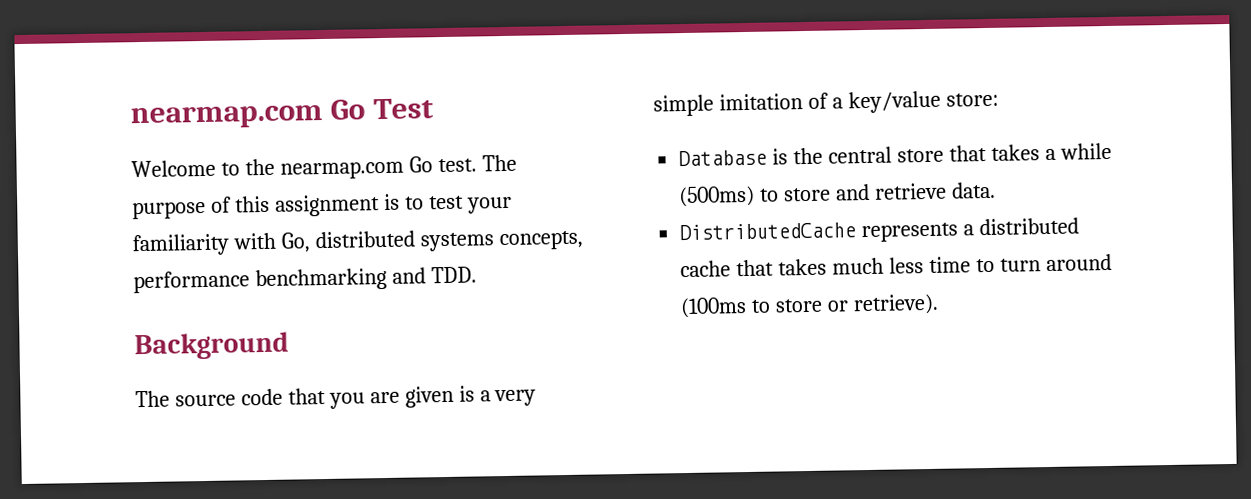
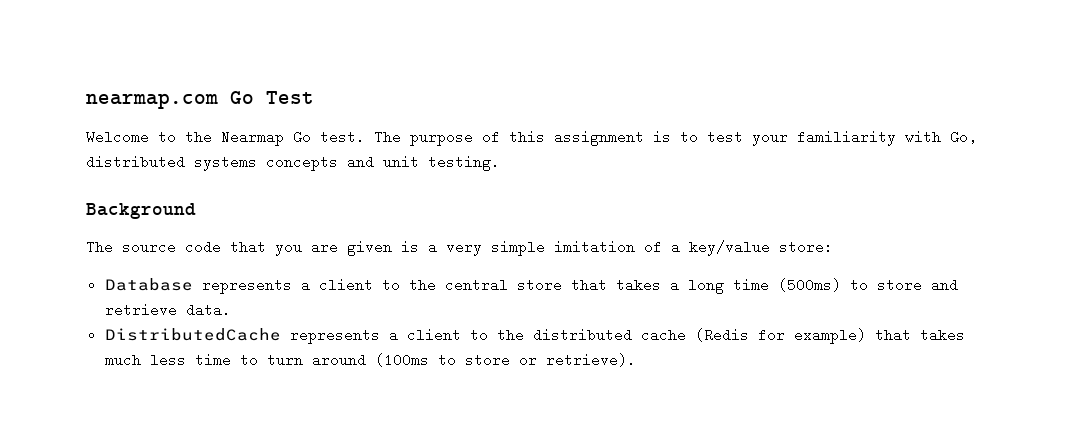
- Welcome to the nearmap.com Go test.
+ Welcome to the Nearmap Go test.
- The purpose of this assignment is to test your familiarity with Go, distributed systems concepts, performance benchmarking and TDD.
+ The purpose of this assignment is to test your familiarity with Go, distributed systems concepts and unit testing.
- Database is the central store that takes a while (500ms) to store and retrieve data.
+ Database represents a client to the central store that takes a long time (500ms) to store and retrieve data.
- DistributedCache represents a distributed cache that takes much less time to turn around (100ms to store or retrieve).
+ DistributedCache represents a client to the distributed cache (Redis for example) that takes much less time to turn around (100ms to store or retrieve).

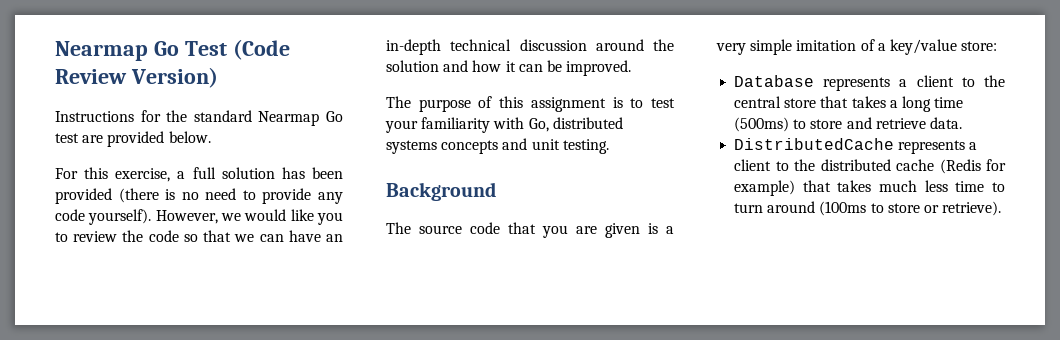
- nearmap.com Go Test
- Welcome to the Nearmap Go test. The purpose of this assignment is to test your familiarity with Go, distributed systems concepts and unit testing.
+ Nearmap Go Test (Code Review Version)
+ Instructions for the standard Nearmap Go test are provided below.
+ For this exercise, a full solution has been provided (there is no need to provide any code yourself). However, we would like you to review the code so that we can have an in-depth technical discussion around the solution and how it can be improved.
+ The purpose of this assignment is to test your familiarity with Go, distributed systems concepts and unit testing.

